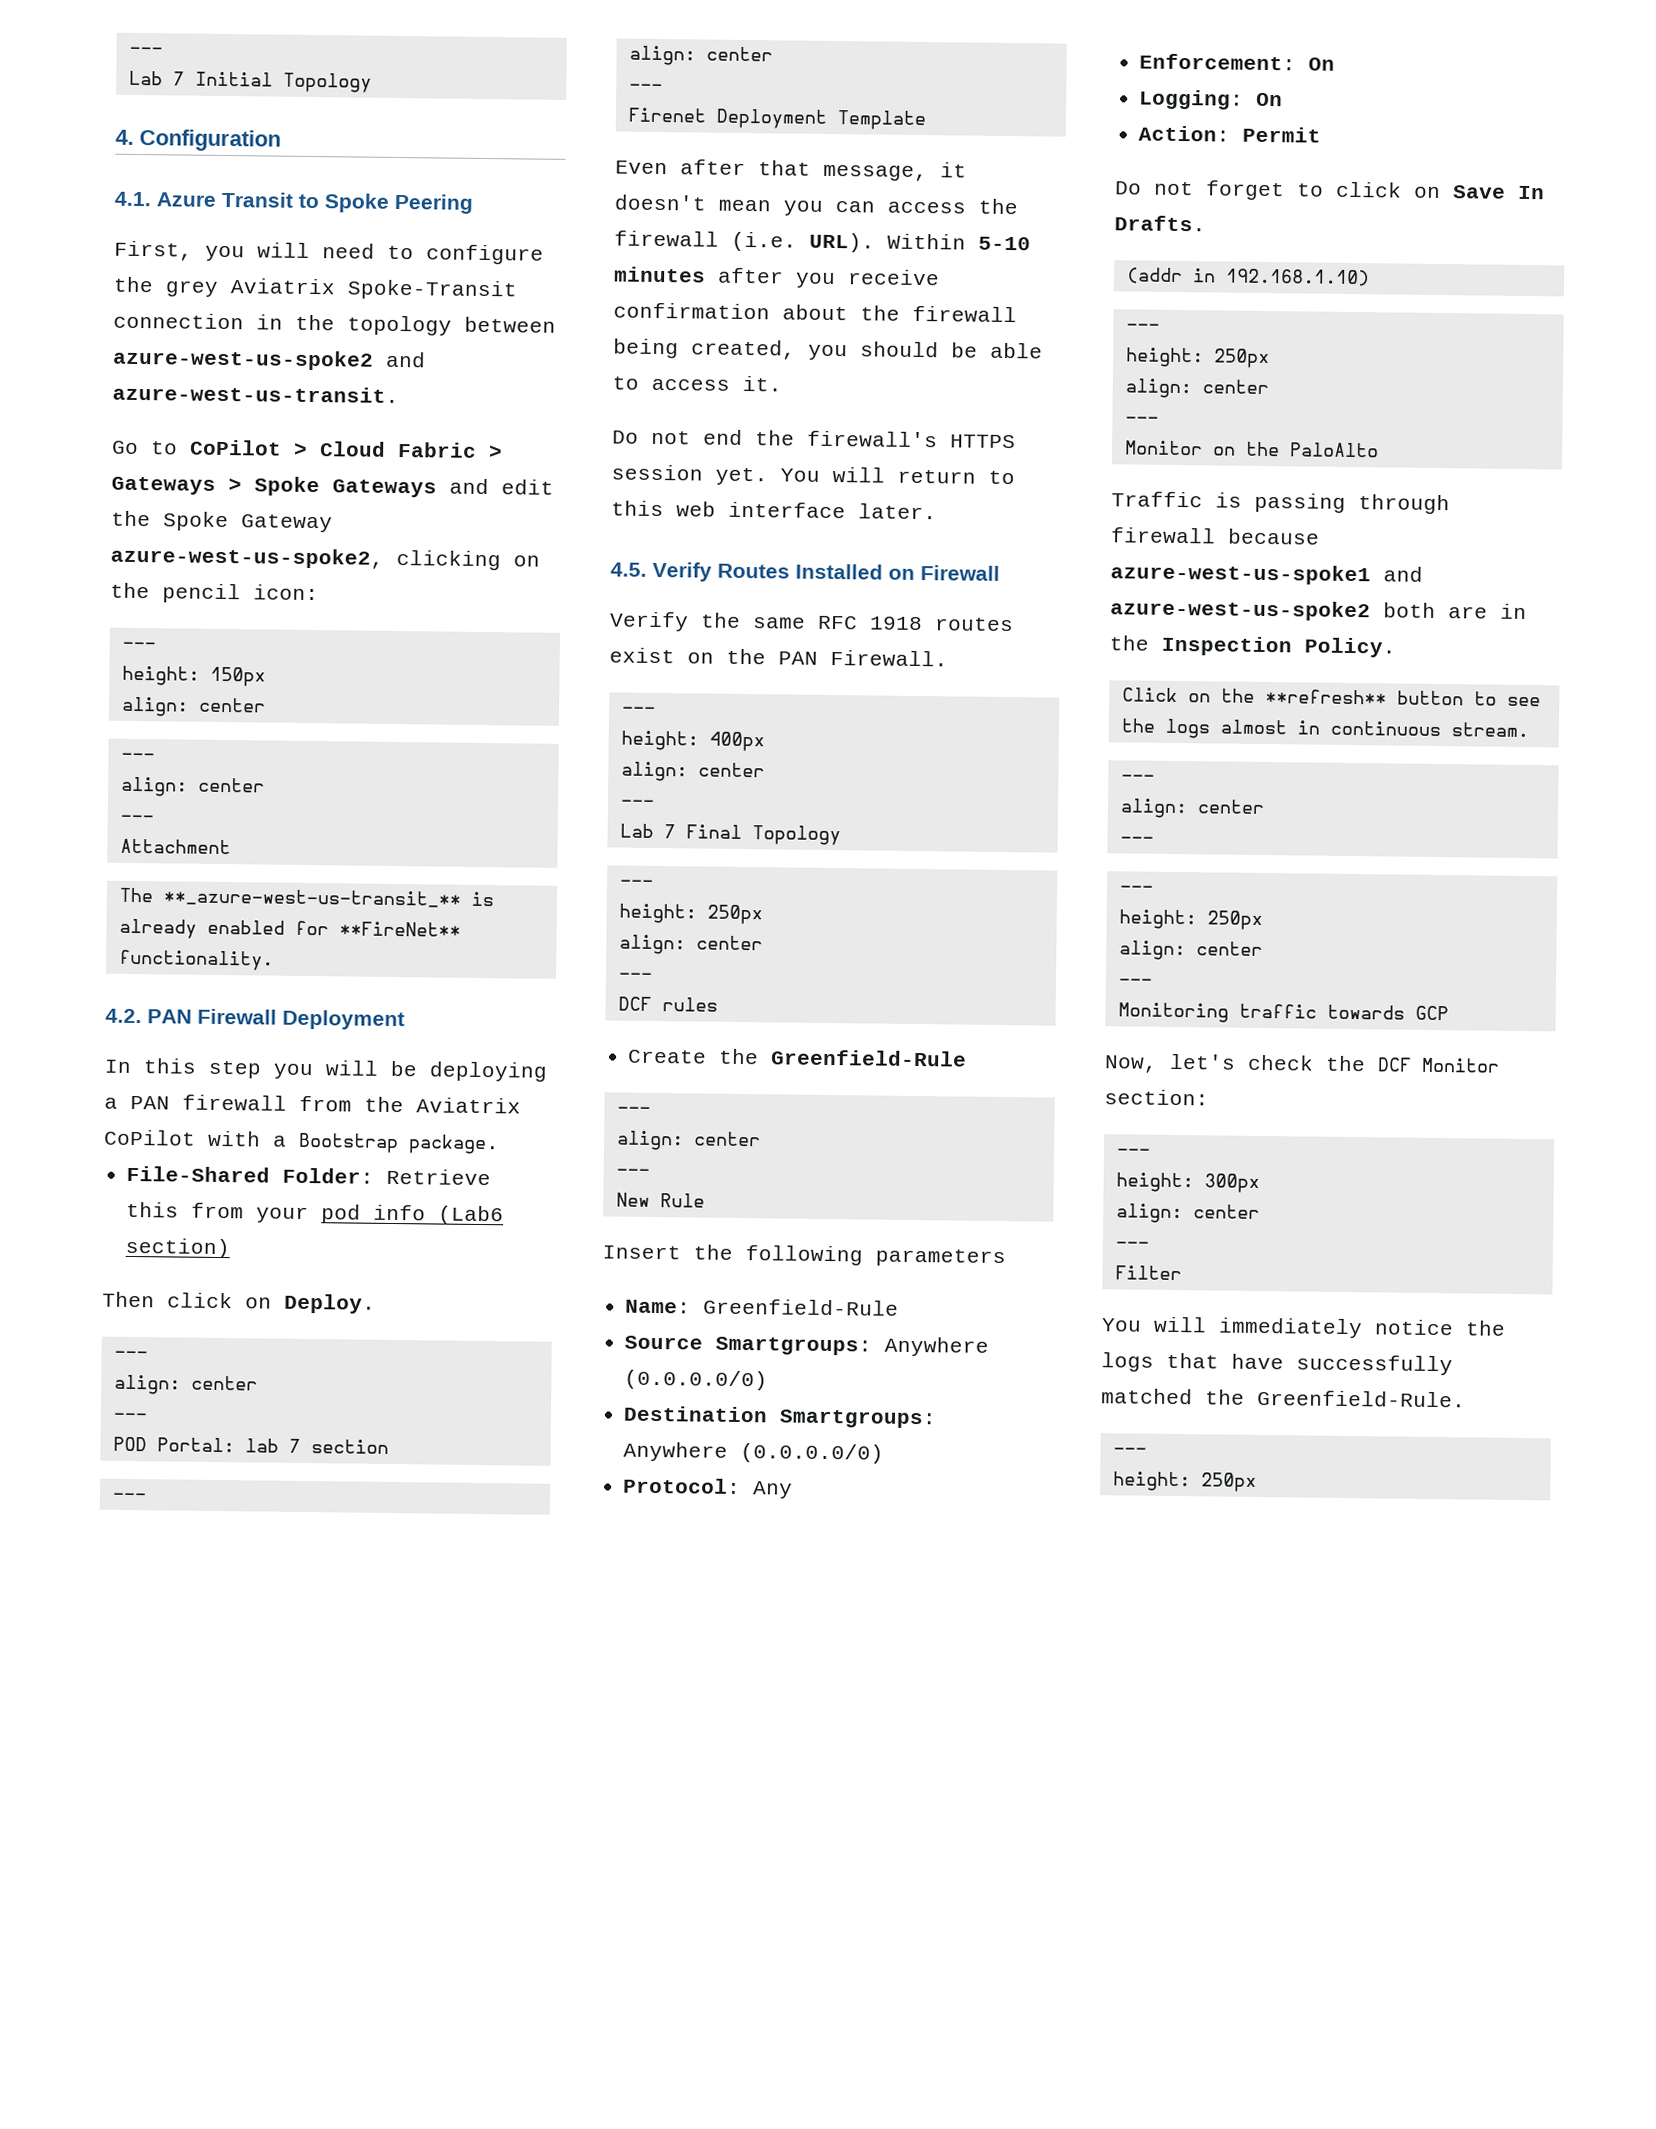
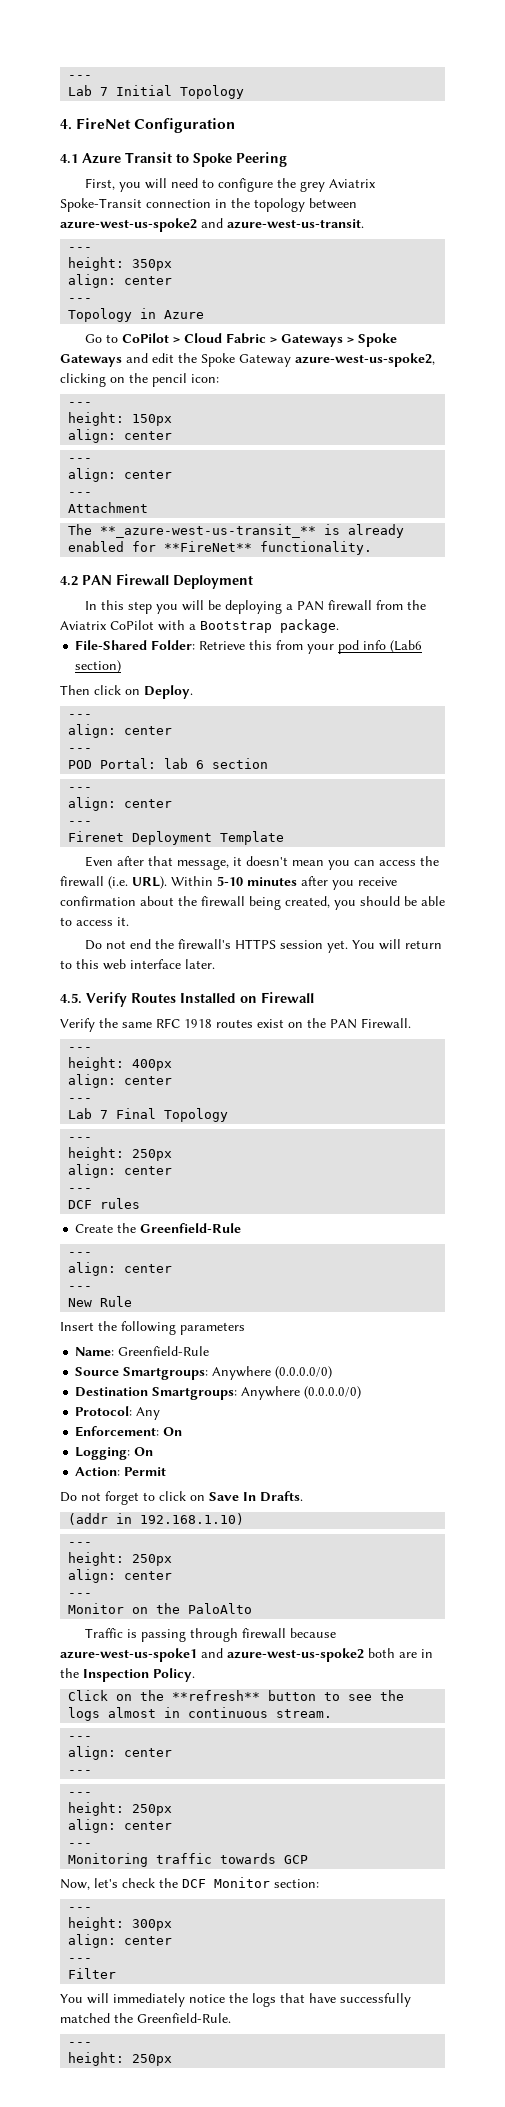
- 4. Configuration
+ 4. FireNet Configuration
- 4.1. Azure Transit to Spoke Peering
+ 4.1 Azure Transit to Spoke Peering
  First, you will need to configure the grey Aviatrix Spoke-Transit connection in the topology between azure-west-us-spoke2 and azure-west-us-transit.
+ ---
+ height: 350px
+ align: center
+ ---
+ Topology in Azure
- 4.2. PAN Firewall Deployment
+ 4.2 PAN Firewall Deployment
- POD Portal: lab 7 section
+ POD Portal: lab 6 section

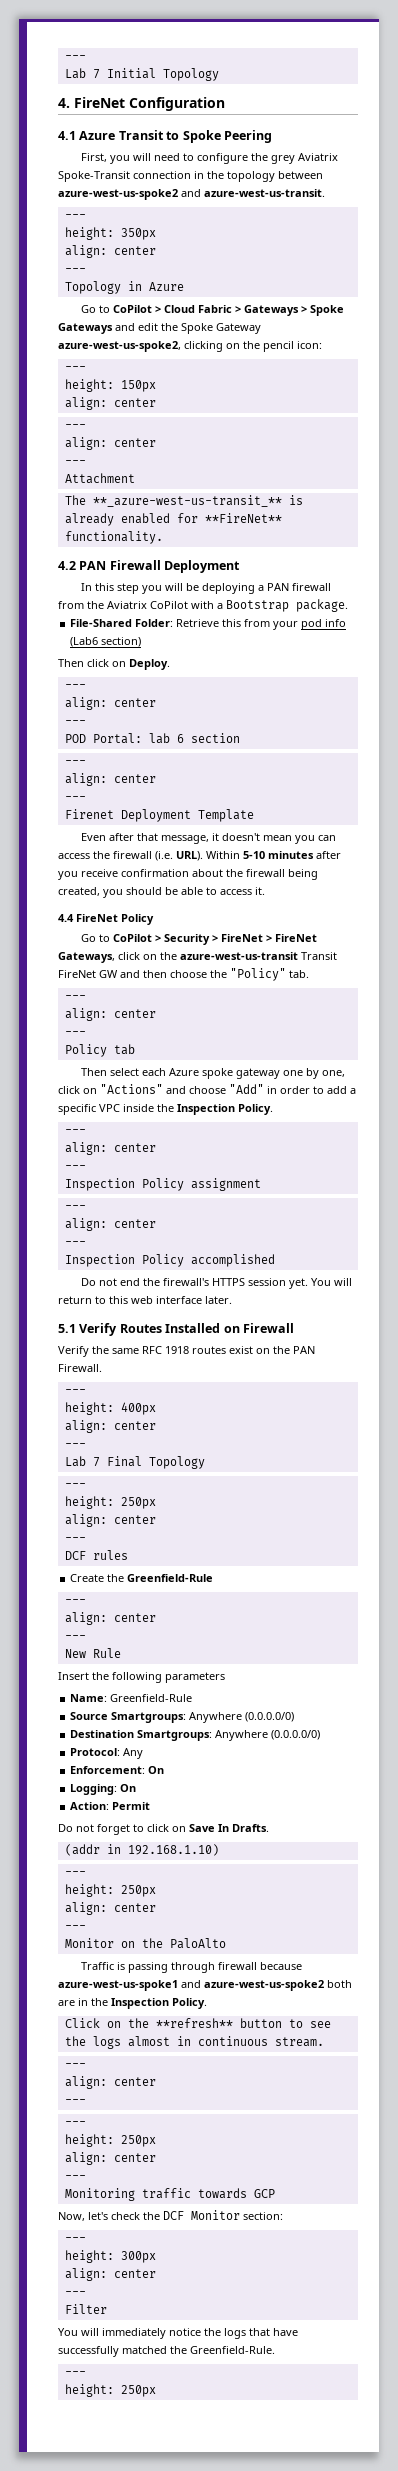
+ 4.4 FireNet Policy
+ Go to CoPilot > Security > FireNet > FireNet Gateways, click on the azure-west-us-transit Transit FireNet GW and then choose the "Policy" tab.
+ ---
+ align: center
+ ---
+ Policy tab
+ Then select each Azure spoke gateway one by one, click on "Actions" and choose "Add" in order to add a specific VPC inside the Inspection Policy.
+ ---
+ align: center
+ ---
+ Inspection Policy assignment
+ ---
+ align: center
+ ---
+ Inspection Policy accomplished
- 4.5. Verify Routes Installed on Firewall
+ 5.1 Verify Routes Installed on Firewall

